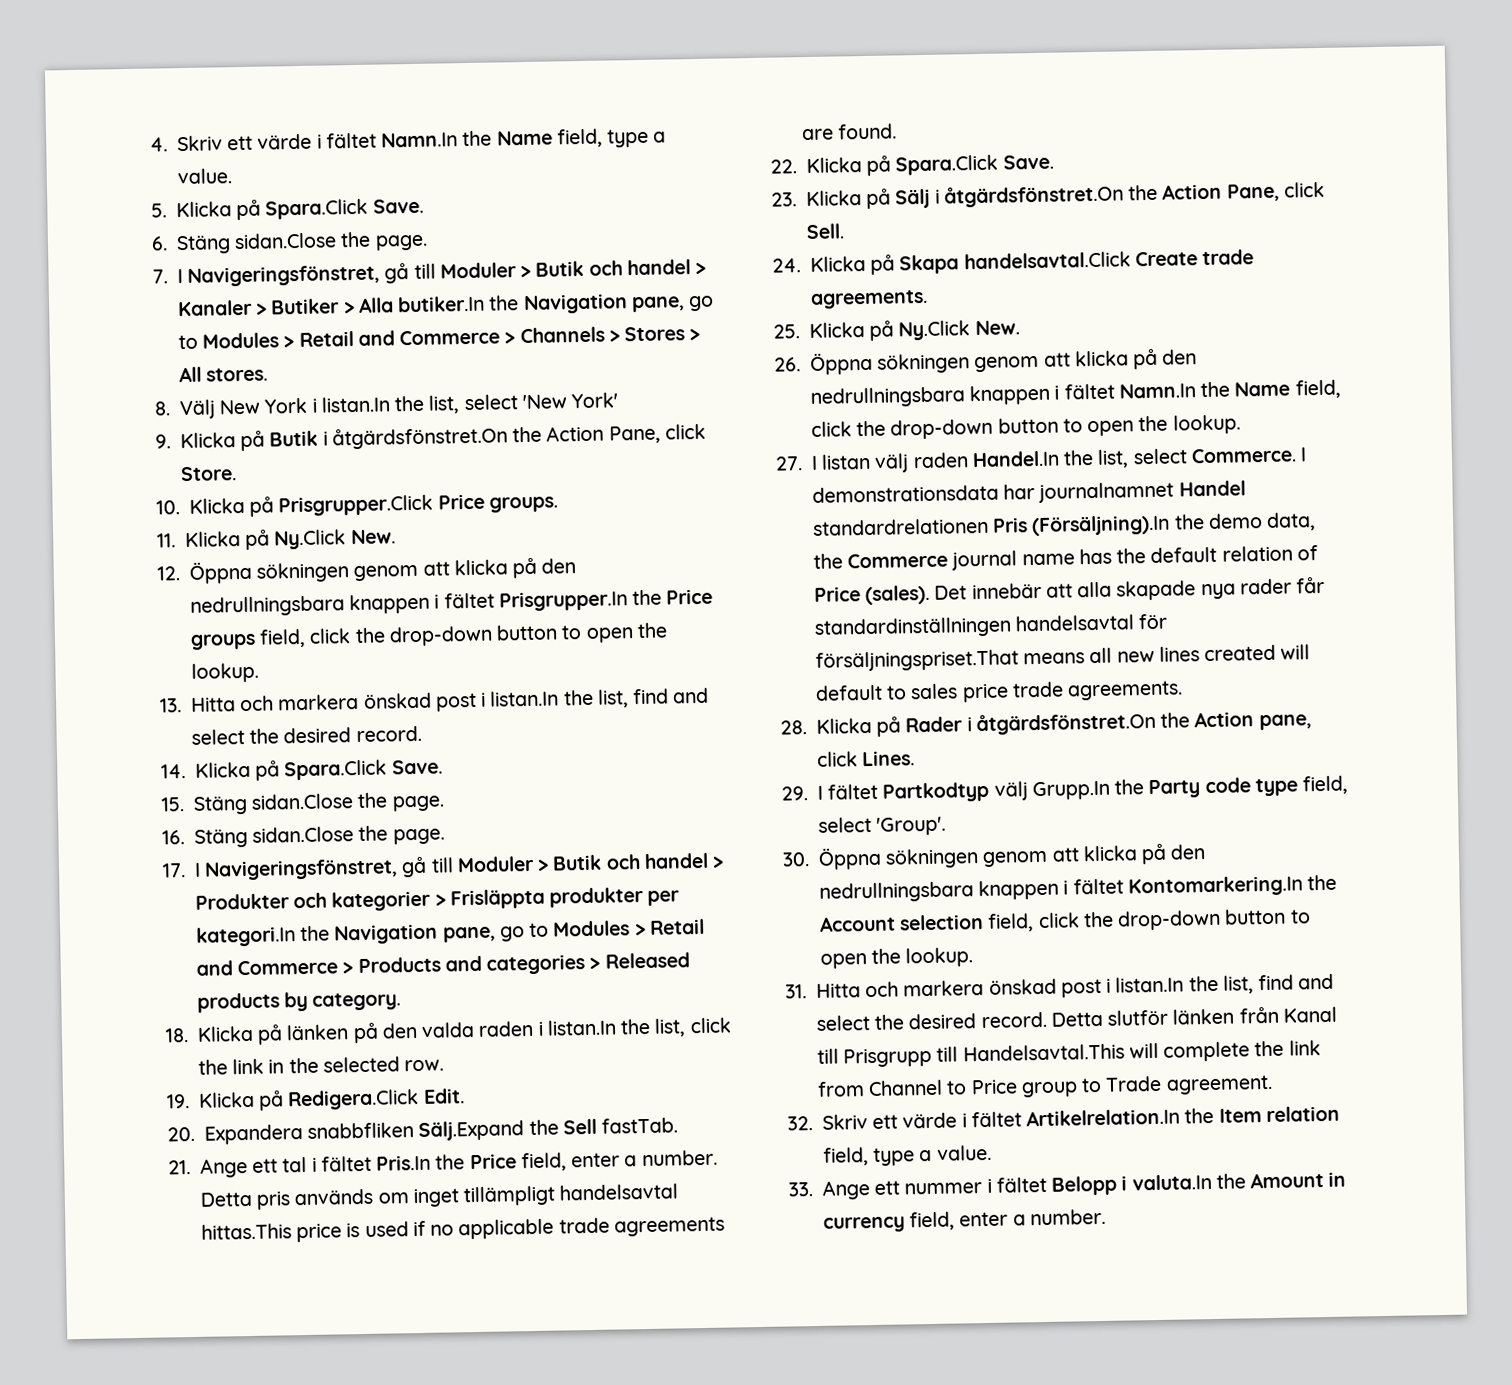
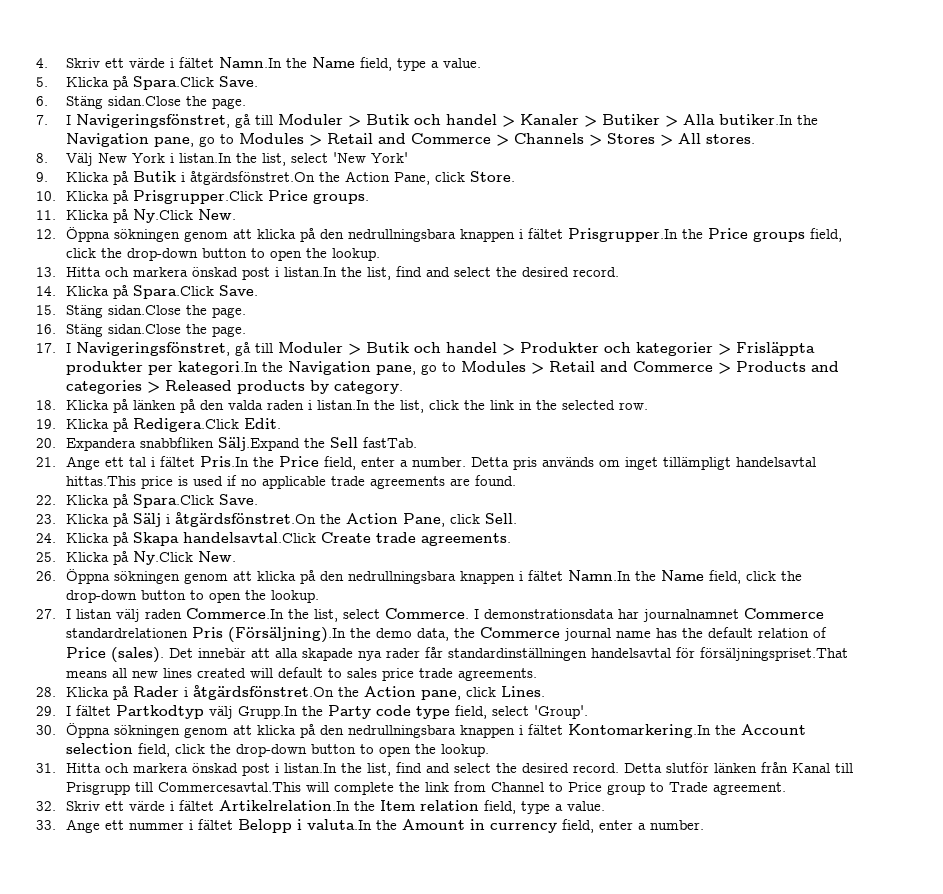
- 27. I listan välj raden Handel.In the list, select Commerce.
+ 27. I listan välj raden Commerce.In the list, select Commerce.
- I demonstrationsdata har journalnamnet Handel standardrelationen Pris (Försäljning).In the demo data, the Commerce journal name has the default relation of Price (sales).
+ I demonstrationsdata har journalnamnet Commerce standardrelationen Pris (Försäljning).In the demo data, the Commerce journal name has the default relation of Price (sales).
- Detta slutför länken från Kanal till Prisgrupp till Handelsavtal.This will complete the link from Channel to Price group to Trade agreement.
+ Detta slutför länken från Kanal till Prisgrupp till Commercesavtal.This will complete the link from Channel to Price group to Trade agreement.

